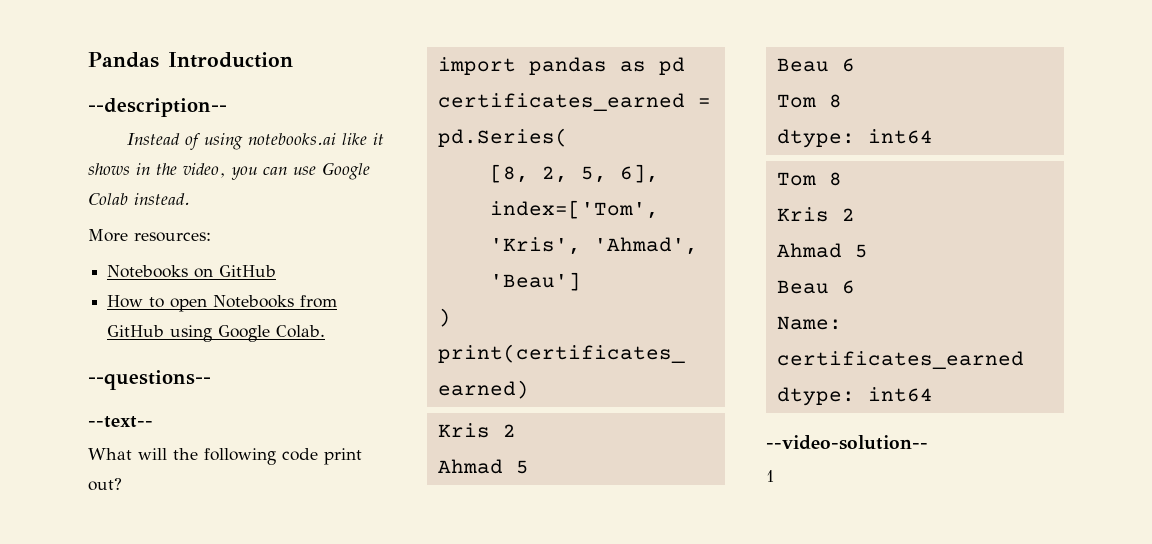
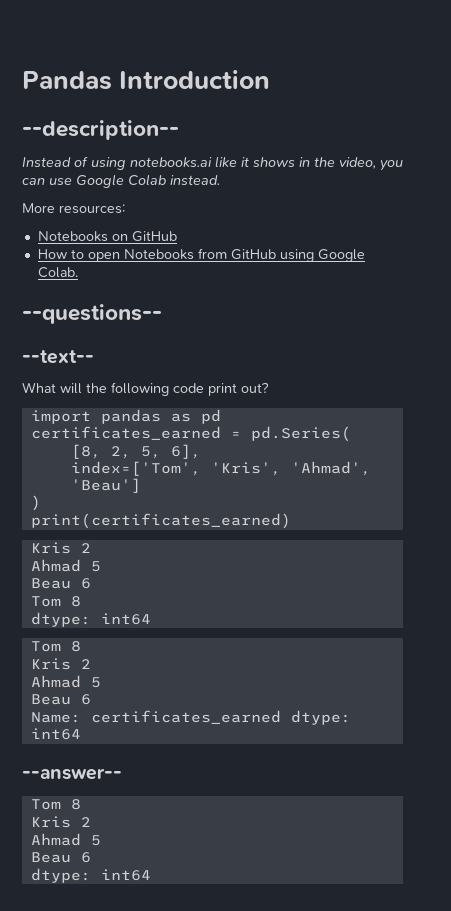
- --video-solution--
- 1
+ --answer--
+ Tom 8
+ Kris 2
+ Ahmad 5
+ Beau 6
+ dtype: int64

